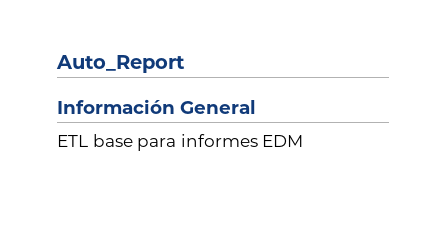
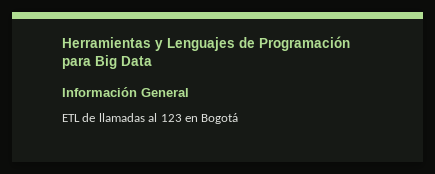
- Auto_Report
+ Herramientas y Lenguajes de Programación para Big Data
  Información General
- ETL base para informes EDM
+ ETL de llamadas al 123 en Bogotá

